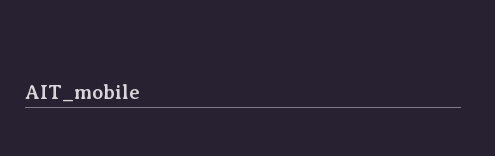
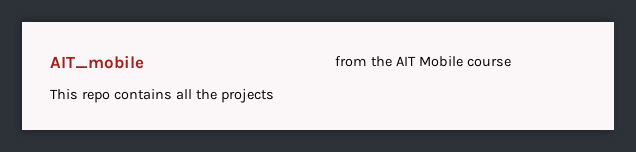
+ This repo contains all the projects from the AIT Mobile course

